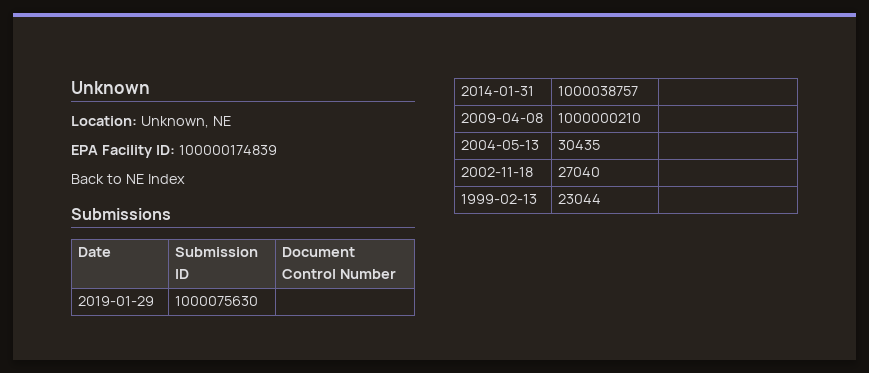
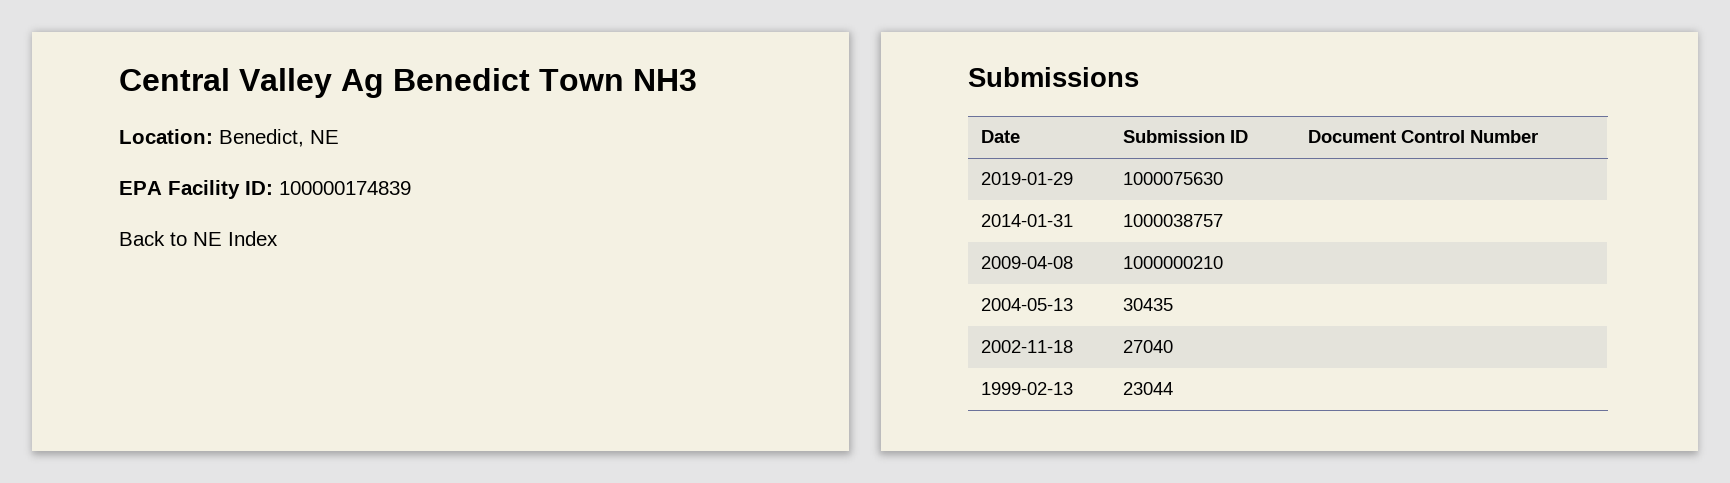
- Unknown
+ Central Valley Ag Benedict Town NH3
- Location: Unknown, NE
+ Location: Benedict, NE

